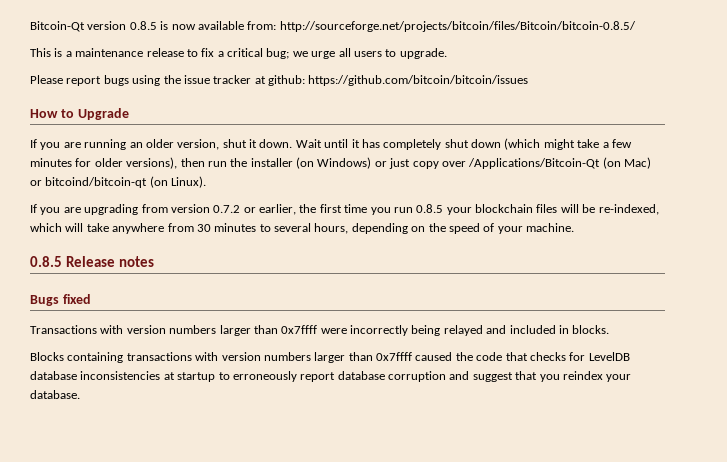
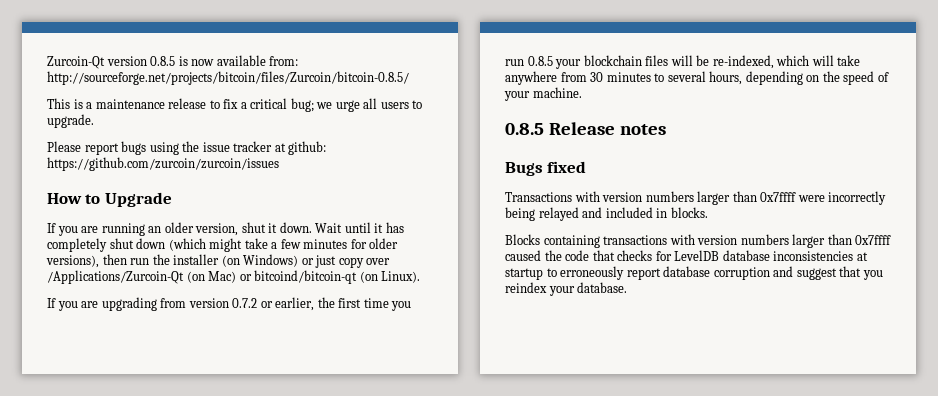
- Bitcoin-Qt version 0.8.5 is now available from: http://sourceforge.net/projects/bitcoin/files/Bitcoin/bitcoin-0.8.5/
+ Zurcoin-Qt version 0.8.5 is now available from: http://sourceforge.net/projects/bitcoin/files/Zurcoin/bitcoin-0.8.5/
- Please report bugs using the issue tracker at github: https://github.com/bitcoin/bitcoin/issues
+ Please report bugs using the issue tracker at github: https://github.com/zurcoin/zurcoin/issues
- Wait until it has completely shut down (which might take a few minutes for older versions), then run the installer (on Windows) or just copy over /Applications/Bitcoin-Qt (on Mac) or bitcoind/bitcoin-qt (on Linux).
+ Wait until it has completely shut down (which might take a few minutes for older versions), then run the installer (on Windows) or just copy over /Applications/Zurcoin-Qt (on Mac) or bitcoind/bitcoin-qt (on Linux).

